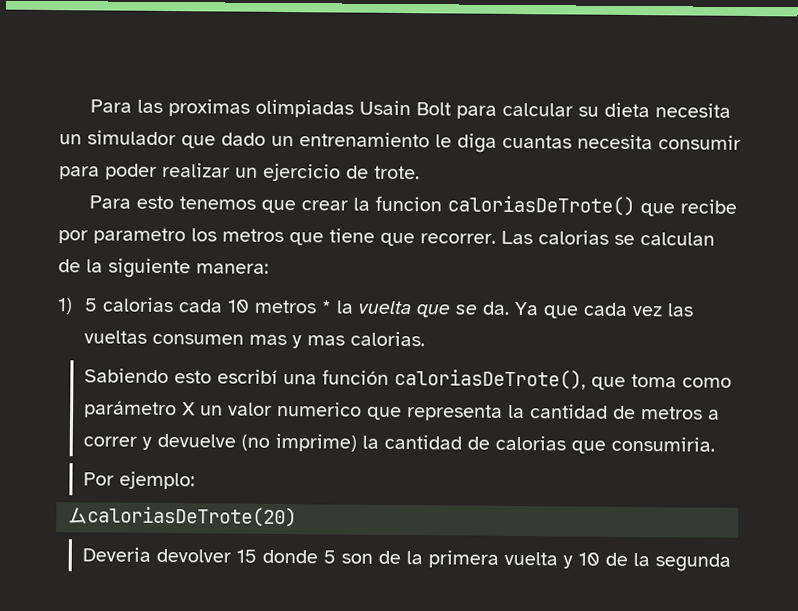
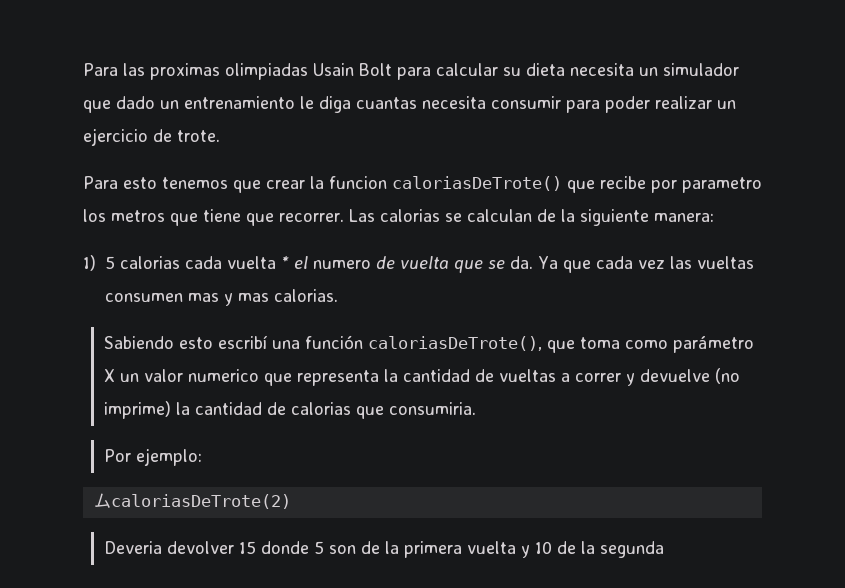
- 1) 5 calorias cada 10 metros * la vuelta que se da.
+ 1) 5 calorias cada vuelta * el numero de vuelta que se da.
- Sabiendo esto escribí una función caloriasDeTrote(), que toma como parámetro X un valor numerico que representa la cantidad de metros a correr y devuelve (no imprime) la cantidad de calorias que consumiria.
+ Sabiendo esto escribí una función caloriasDeTrote(), que toma como parámetro X un valor numerico que representa la cantidad de vueltas a correr y devuelve (no imprime) la cantidad de calorias que consumiria.
- ムcaloriasDeTrote(20)
+ ムcaloriasDeTrote(2)

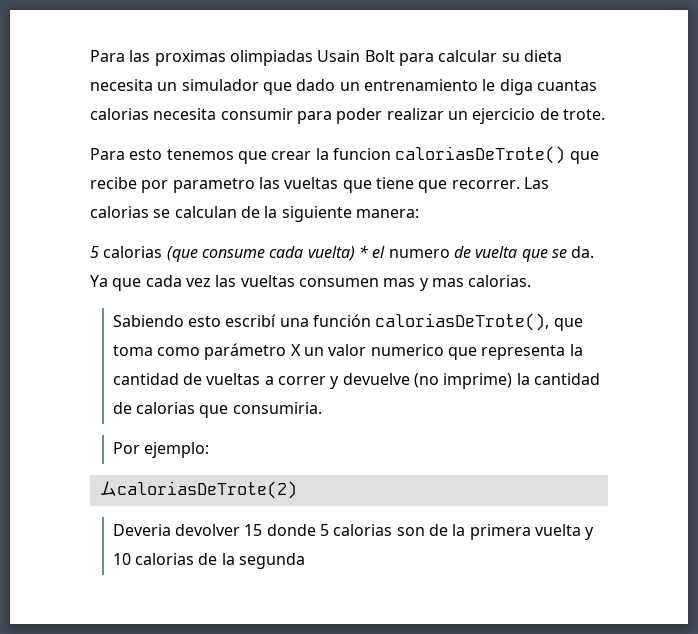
- Para las proximas olimpiadas Usain Bolt para calcular su dieta necesita un simulador que dado un entrenamiento le diga cuantas necesita consumir para poder realizar un ejercicio de trote.
+ Para las proximas olimpiadas Usain Bolt para calcular su dieta necesita un simulador que dado un entrenamiento le diga cuantas calorias necesita consumir para poder realizar un ejercicio de trote.
- Para esto tenemos que crear la funcion caloriasDeTrote() que recibe por parametro los metros que tiene que recorrer.
+ Para esto tenemos que crear la funcion caloriasDeTrote() que recibe por parametro las vueltas que tiene que recorrer.
- 1) 5 calorias cada vuelta * el numero de vuelta que se da.
+ 5 calorias (que consume cada vuelta) * el numero de vuelta que se da.
- Deveria devolver 15 donde 5 son de la primera vuelta y 10 de la segunda
+ Deveria devolver 15 donde 5 calorias son de la primera vuelta y 10 calorias de la segunda

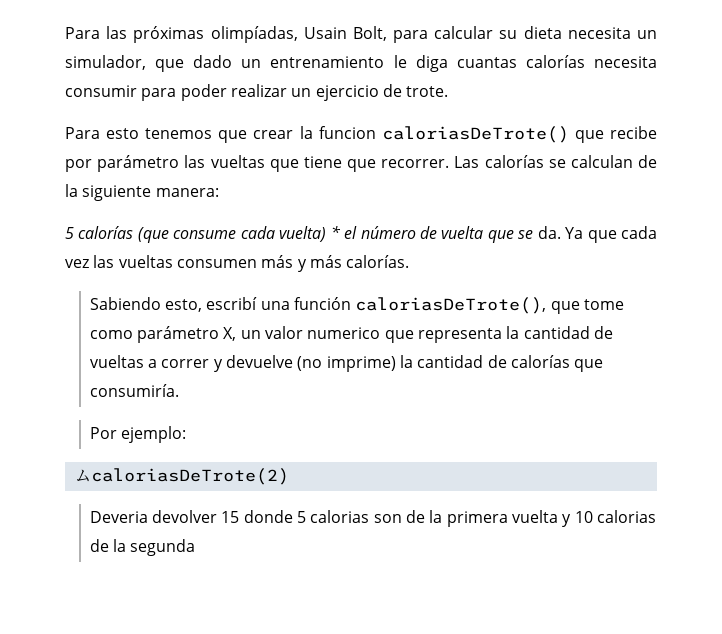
- Para las proximas olimpiadas Usain Bolt para calcular su dieta necesita un simulador que dado un entrenamiento le diga cuantas calorias necesita consumir para poder realizar un ejercicio de trote.
+ Para las próximas olimpíadas, Usain Bolt, para calcular su dieta necesita un simulador, que dado un entrenamiento le diga cuantas calorías necesita consumir para poder realizar un ejercicio de trote.
- Para esto tenemos que crear la funcion caloriasDeTrote() que recibe por parametro las vueltas que tiene que recorrer.
+ Para esto tenemos que crear la funcion caloriasDeTrote() que recibe por parámetro las vueltas que tiene que recorrer.
- Las calorias se calculan de la siguiente manera:
+ Las calorías se calculan de la siguiente manera:
- 5 calorias (que consume cada vuelta) * el numero de vuelta que se da.
+ 5 calorías (que consume cada vuelta) * el número de vuelta que se da.
- Ya que cada vez las vueltas consumen mas y mas calorias.
+ Ya que cada vez las vueltas consumen más y más calorías.
- Sabiendo esto escribí una función caloriasDeTrote(), que toma como parámetro X un valor numerico que representa la cantidad de vueltas a correr y devuelve (no imprime) la cantidad de calorias que consumiria.
+ Sabiendo esto, escribí una función caloriasDeTrote(), que tome como parámetro X, un valor numerico que representa la cantidad de vueltas a correr y devuelve (no imprime) la cantidad de calorías que consumiría.

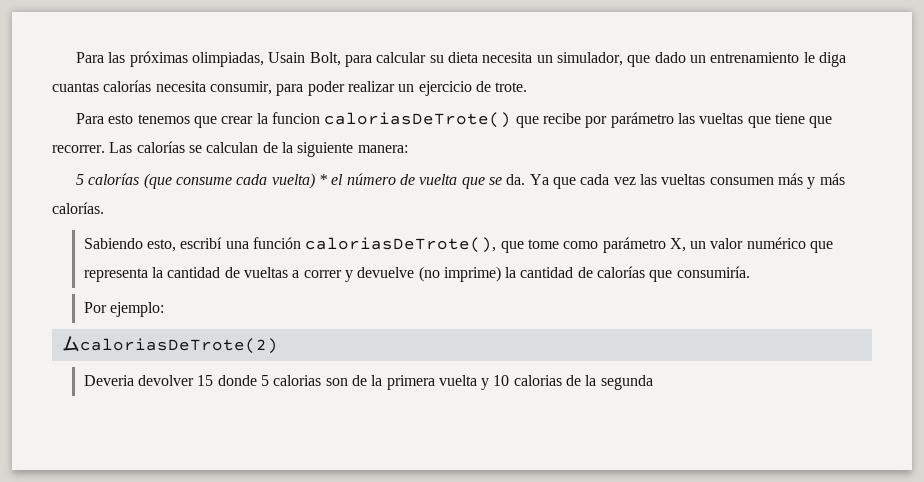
- Para las próximas olimpíadas, Usain Bolt, para calcular su dieta necesita un simulador, que dado un entrenamiento le diga cuantas calorías necesita consumir para poder realizar un ejercicio de trote.
+ Para las próximas olimpiadas, Usain Bolt, para calcular su dieta necesita un simulador, que dado un entrenamiento le diga cuantas calorías necesita consumir, para poder realizar un ejercicio de trote.
- Sabiendo esto, escribí una función caloriasDeTrote(), que tome como parámetro X, un valor numerico que representa la cantidad de vueltas a correr y devuelve (no imprime) la cantidad de calorías que consumiría.
+ Sabiendo esto, escribí una función caloriasDeTrote(), que tome como parámetro X, un valor numérico que representa la cantidad de vueltas a correr y devuelve (no imprime) la cantidad de calorías que consumiría.

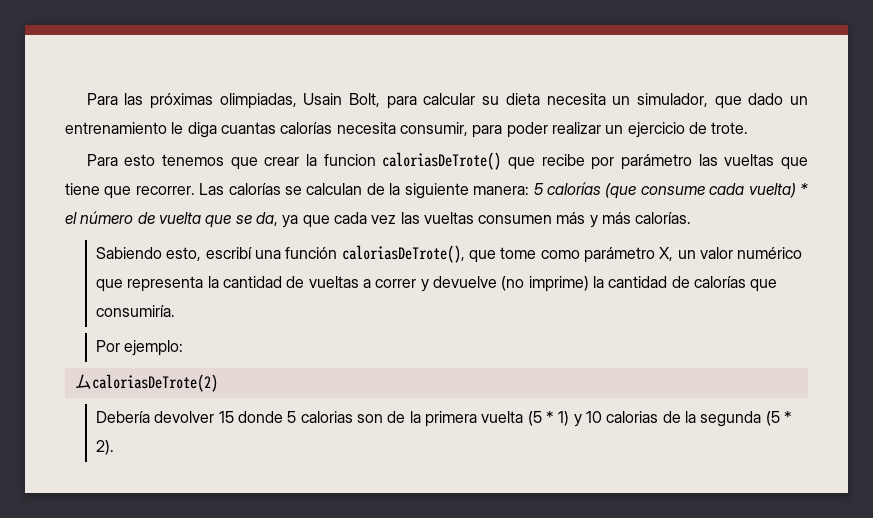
- Las calorías se calculan de la siguiente manera:
- 5 calorías (que consume cada vuelta) * el número de vuelta que se da. Ya que cada vez las vueltas consumen más y más calorías.
+ Las calorías se calculan de la siguiente manera: 5 calorías (que consume cada vuelta) * el número de vuelta que se da, ya que cada vez las vueltas consumen más y más calorías.
- Deveria devolver 15 donde 5 calorias son de la primera vuelta y 10 calorias de la segunda
+ Debería devolver 15 donde 5 calorias son de la primera vuelta (5 * 1) y 10 calorias de la segunda (5 * 2).

